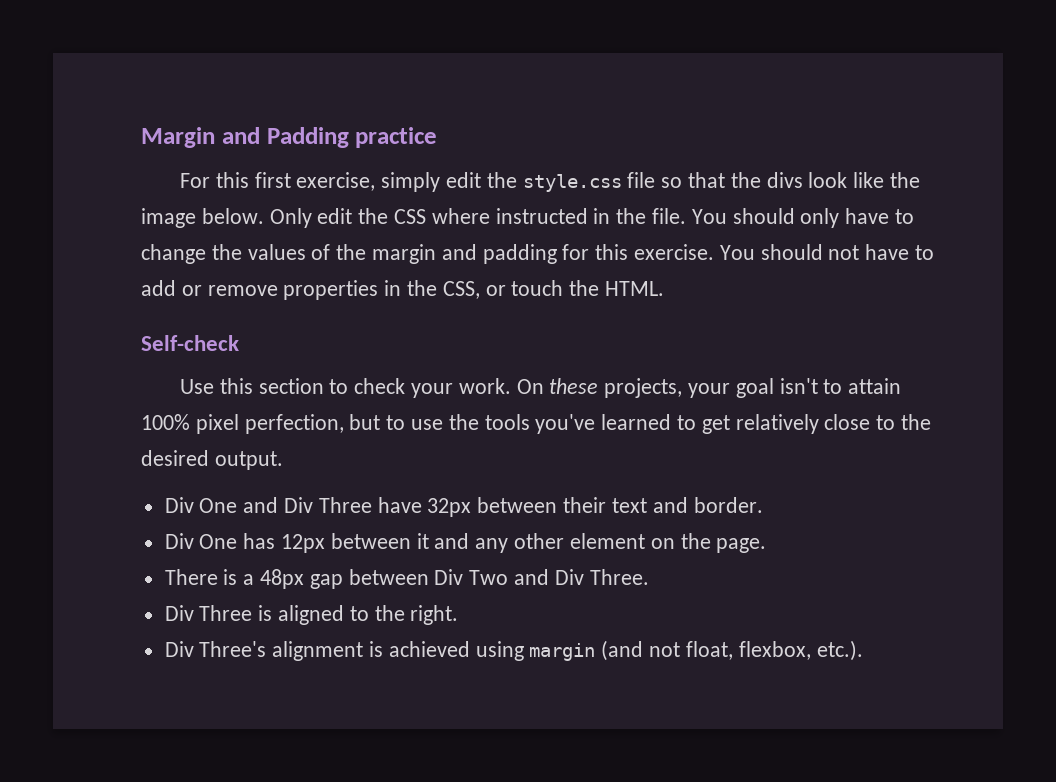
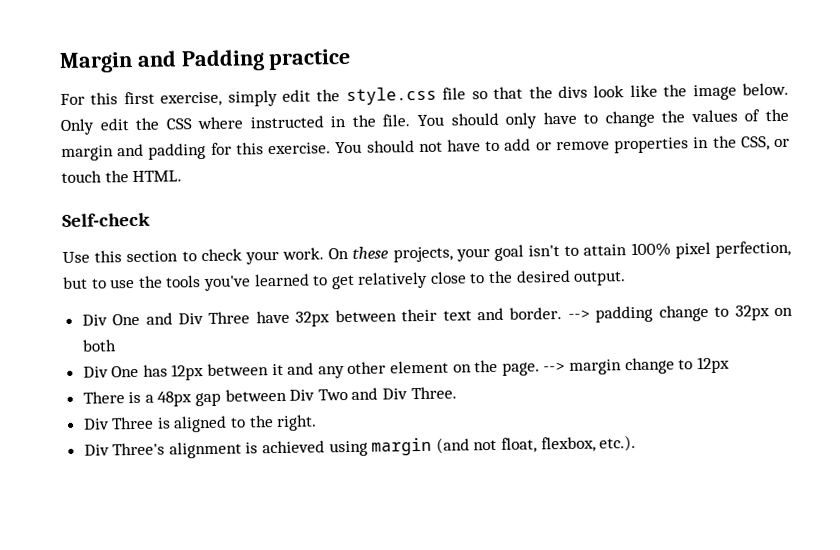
+ --> padding change to 32px on both
+ --> margin change to 12px

